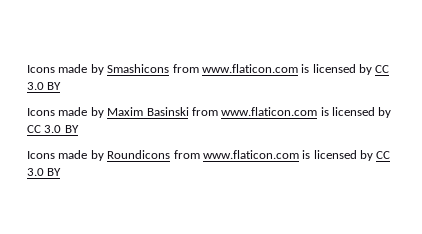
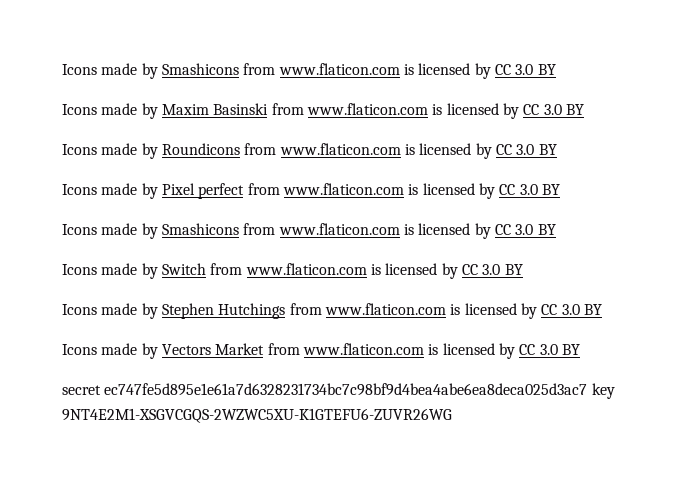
+ Icons made by Pixel perfect from www.flaticon.com is licensed by CC 3.0 BY
+ Icons made by Smashicons from www.flaticon.com is licensed by CC 3.0 BY
+ Icons made by Switch from www.flaticon.com is licensed by CC 3.0 BY
+ Icons made by Stephen Hutchings from www.flaticon.com is licensed by CC 3.0 BY
+ Icons made by Vectors Market from www.flaticon.com is licensed by CC 3.0 BY
+ secret ec747fe5d895e1e61a7d6328231734bc7c98bf9d4bea4abe6ea8deca025d3ac7 key 9NT4E2M1-XSGVCGQS-2WZWC5XU-K1GTEFU6-ZUVR26WG

